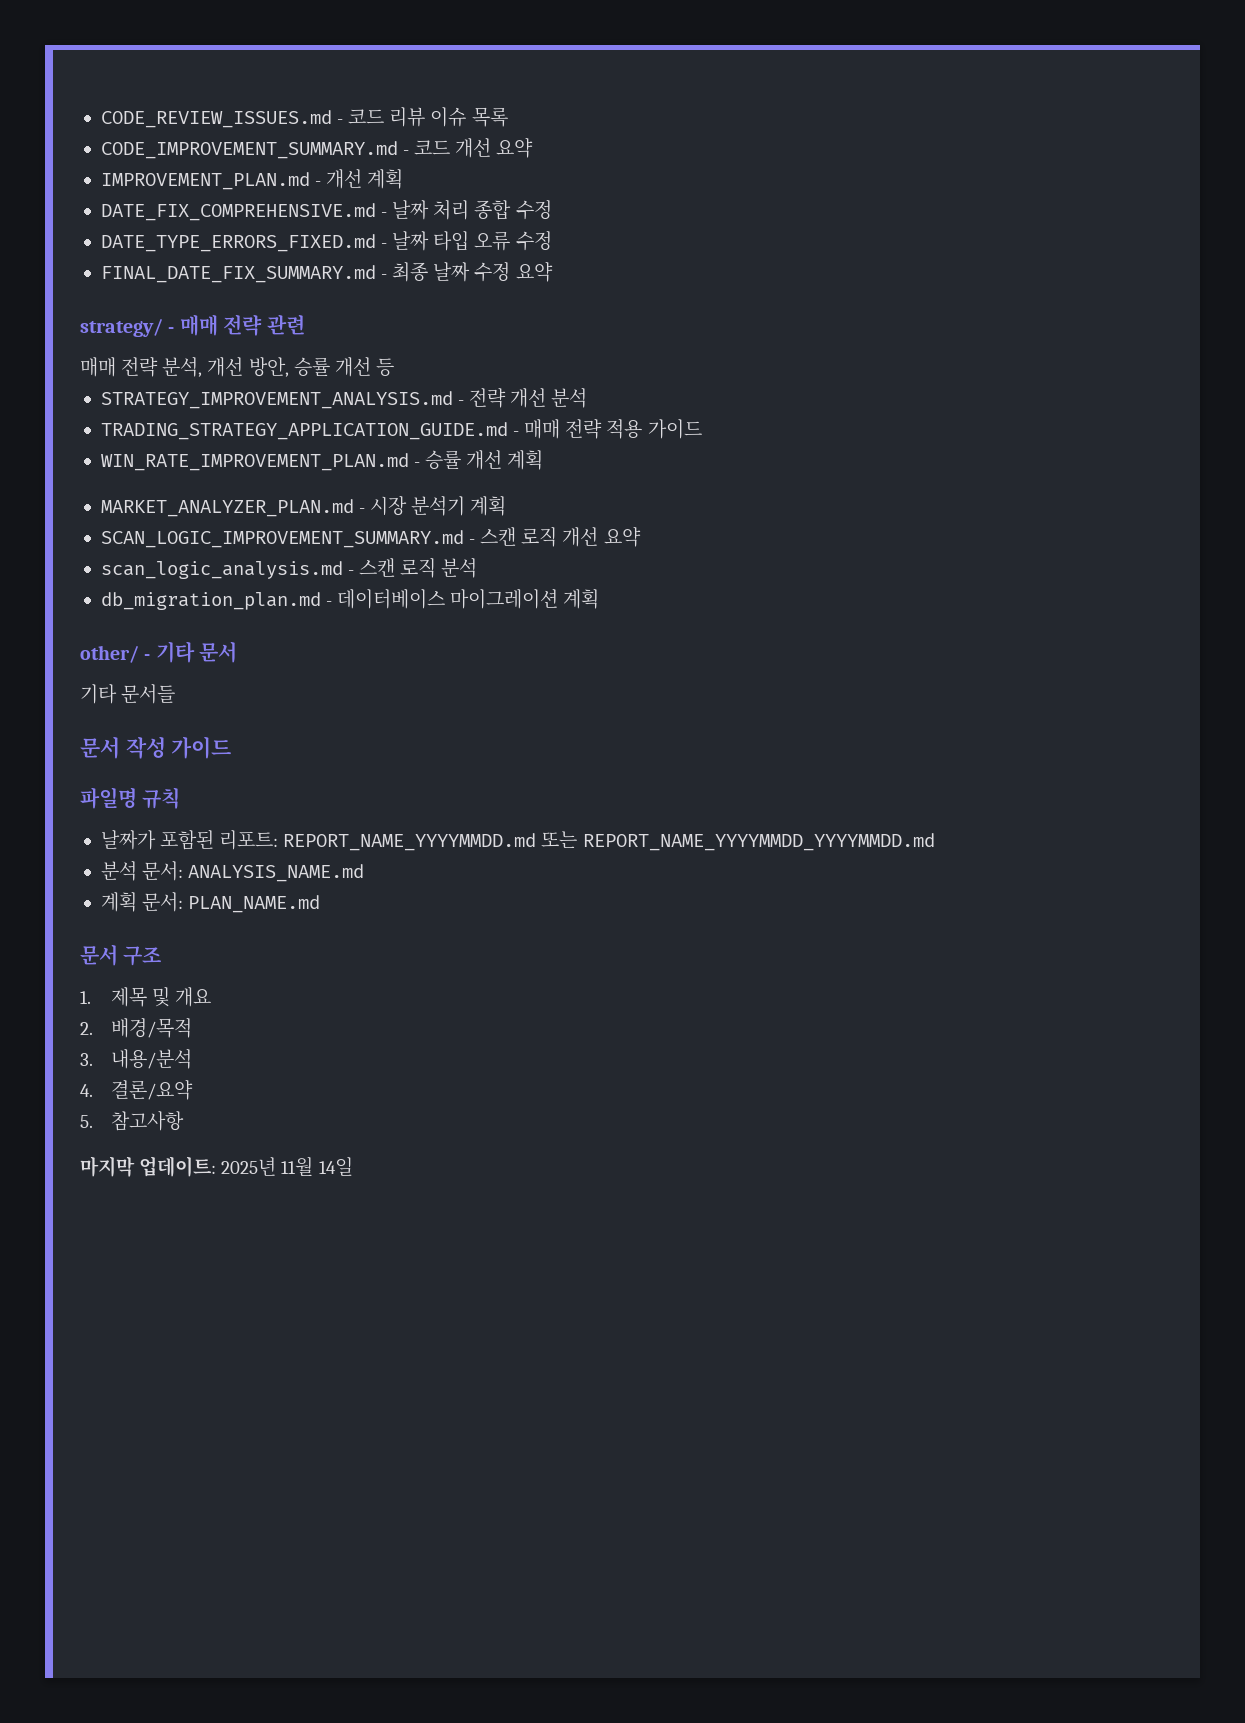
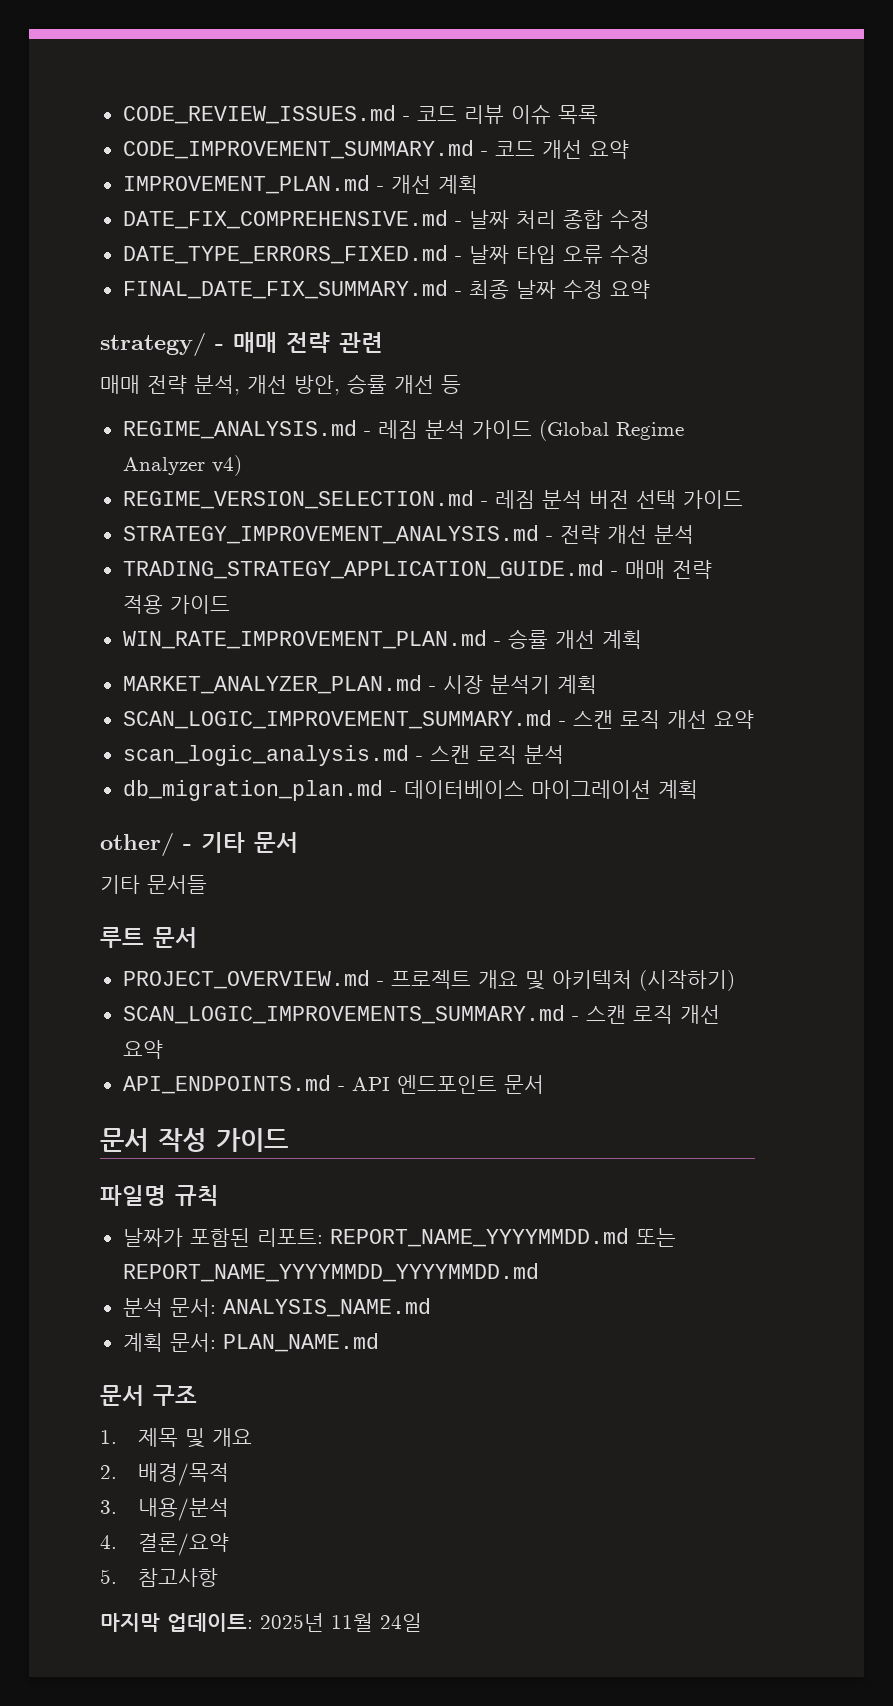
+ REGIME_ANALYSIS.md - 레짐 분석 가이드 (Global Regime Analyzer v4)
+ REGIME_VERSION_SELECTION.md - 레짐 분석 버전 선택 가이드
+ 루트 문서
+ PROJECT_OVERVIEW.md - 프로젝트 개요 및 아키텍처 (시작하기)
+ SCAN_LOGIC_IMPROVEMENTS_SUMMARY.md - 스캔 로직 개선 요약
+ API_ENDPOINTS.md - API 엔드포인트 문서
- 마지막 업데이트: 2025년 11월 14일
+ 마지막 업데이트: 2025년 11월 24일

